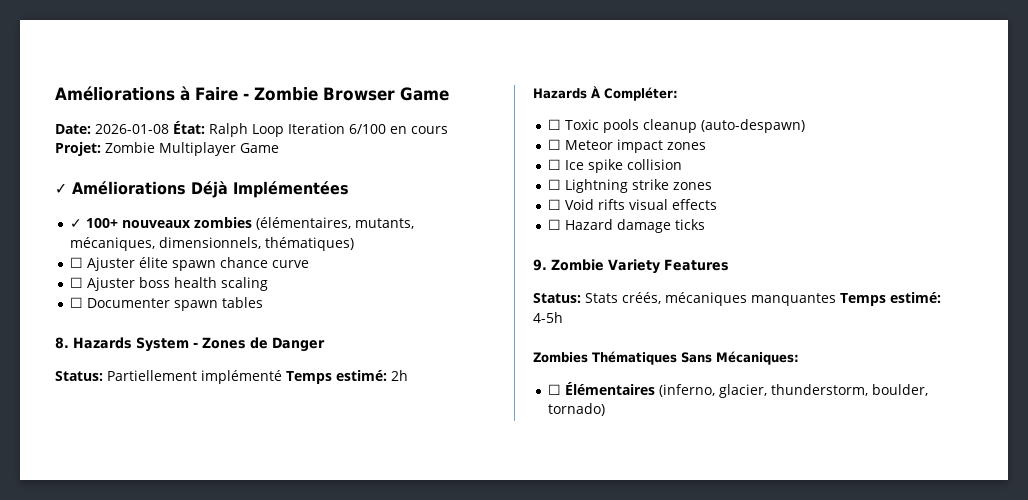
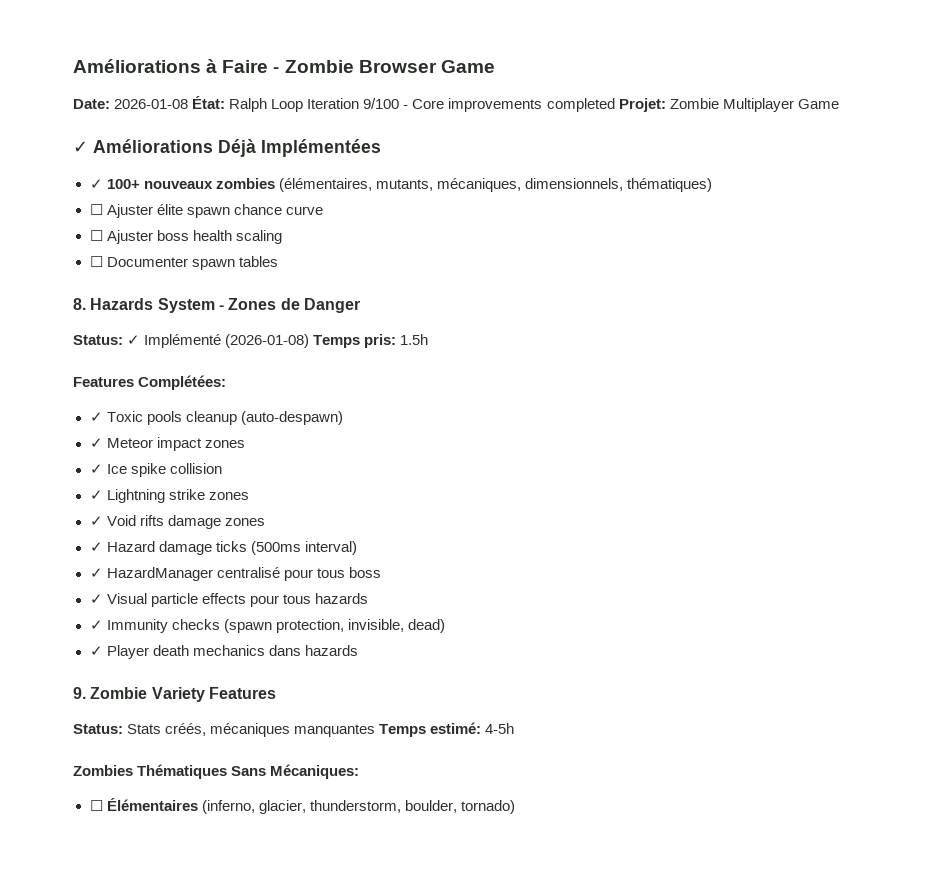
- Date: 2026-01-08 État: Ralph Loop Iteration 6/100 en cours Projet: Zombie Multiplayer Game
+ Date: 2026-01-08 État: Ralph Loop Iteration 9/100 - Core improvements completed Projet: Zombie Multiplayer Game
- Status: Partiellement implémenté Temps estimé: 2h
- Hazards À Compléter:
- ☐ Toxic pools cleanup (auto-despawn)
+ Status: ✓ Implémenté (2026-01-08) Temps pris: 1.5h
+ Features Complétées:
+ ✓ Toxic pools cleanup (auto-despawn)
- ☐ Meteor impact zones
+ ✓ Meteor impact zones
- ☐ Ice spike collision
+ ✓ Ice spike collision
- ☐ Lightning strike zones
+ ✓ Lightning strike zones
- ☐ Void rifts visual effects
- ☐ Hazard damage ticks
+ ✓ Void rifts damage zones
+ ✓ Hazard damage ticks (500ms interval)
+ ✓ HazardManager centralisé pour tous boss
+ ✓ Visual particle effects pour tous hazards
+ ✓ Immunity checks (spawn protection, invisible, dead)
+ ✓ Player death mechanics dans hazards

